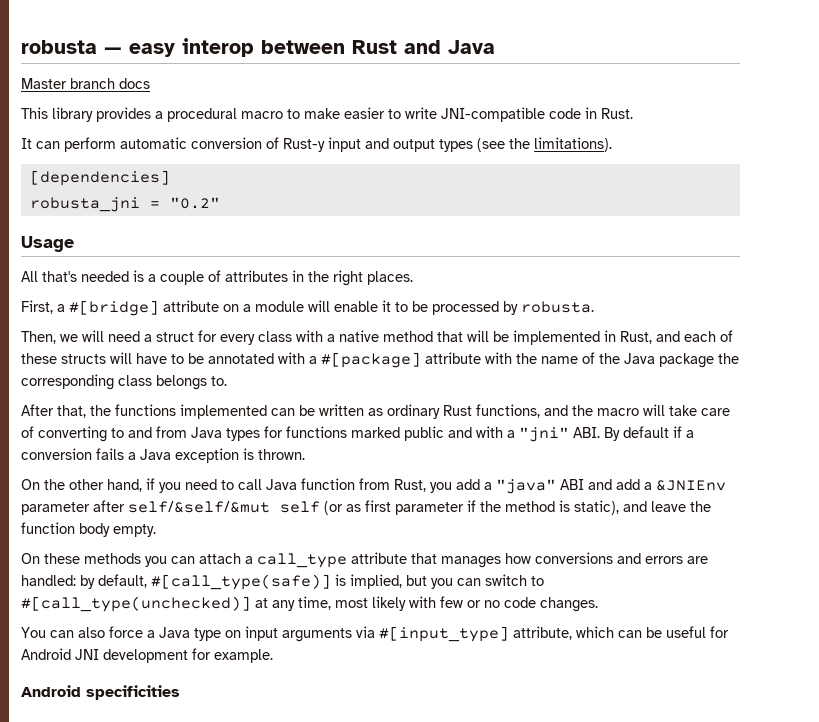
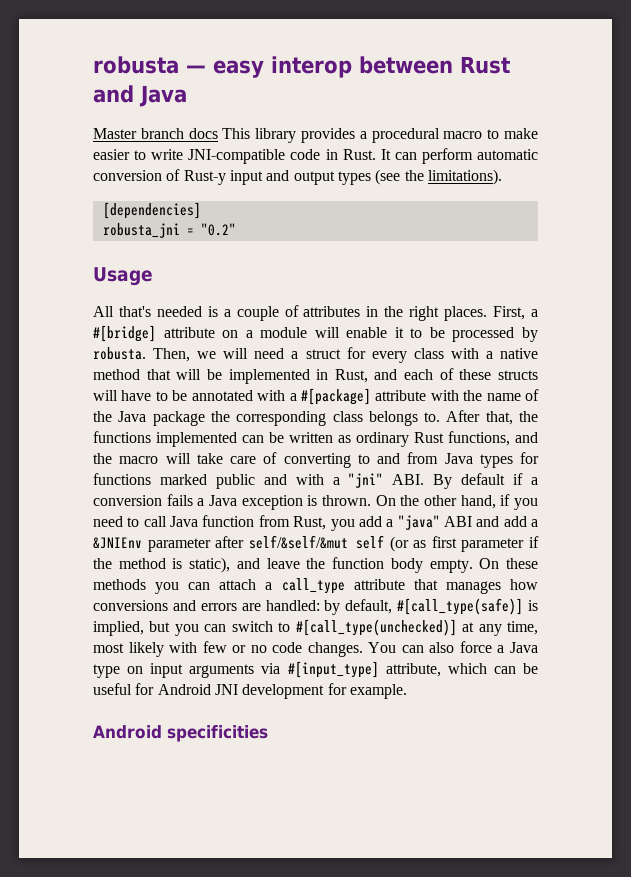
- Master branch docs
- This library provides a procedural macro to make easier to write JNI-compatible code in Rust.
- It can perform automatic conversion of Rust-y input and output types (see the limitations).
+ Master branch docs This library provides a procedural macro to make easier to write JNI-compatible code in Rust. It can perform automatic conversion of Rust-y input and output types (see the limitations).
- All that's needed is a couple of attributes in the right places.
- First, a #[bridge] attribute on a module will enable it to be processed by robusta.
- Then, we will need a struct for every class with a native method that will be implemented in Rust, and each of these structs will have to be annotated with a #[package] attribute with the name of the Java package the corresponding class belongs to.
- After that, the functions implemented can be written as ordinary Rust functions, and the macro will take care of converting to and from Java types for functions marked public and with a "jni" ABI. By default if a conversion fails a Java exception is thrown.
- On the other hand, if you need to call Java function from Rust, you add a "java" ABI and add a &JNIEnv parameter after self/&self/&mut self (or as first parameter if the method is static), and leave the function body empty.
- On these methods you can attach a call_type attribute that manages how conversions and errors are handled:
+ All that's needed is a couple of attributes in the right places. First, a #[bridge] attribute on a module will enable it to be processed by robusta. Then, we will need a struct for every class with a native method that will be implemented in Rust, and each of these structs will have to be annotated with a #[package] attribute with the name of the Java package the corresponding class belongs to. After that, the functions implemented can be written as ordinary Rust functions, and the macro will take care of converting to and from Java types for functions marked public and with a "jni" ABI. By default if a conversion fails a Java exception is thrown. On the other hand, if you need to call Java function from Rust, you add a "java" ABI and add a &JNIEnv parameter after self/&self/&mut self (or as first parameter if the method is static), and leave the function body empty. On these methods you can attach a call_type attribute that manages how conversions and errors are handled:
- by default, #[call_type(safe)] is implied, but you can switch to #[call_type(unchecked)] at any time, most likely with few or no code changes.
- You can also force a Java type on input arguments via #[input_type] attribute, which can be useful for Android JNI development for example.
+ by default, #[call_type(safe)] is implied, but you can switch to #[call_type(unchecked)] at any time, most likely with few or no code changes. You can also force a Java type on input arguments via #[input_type] attribute, which can be useful for Android JNI development for example.

